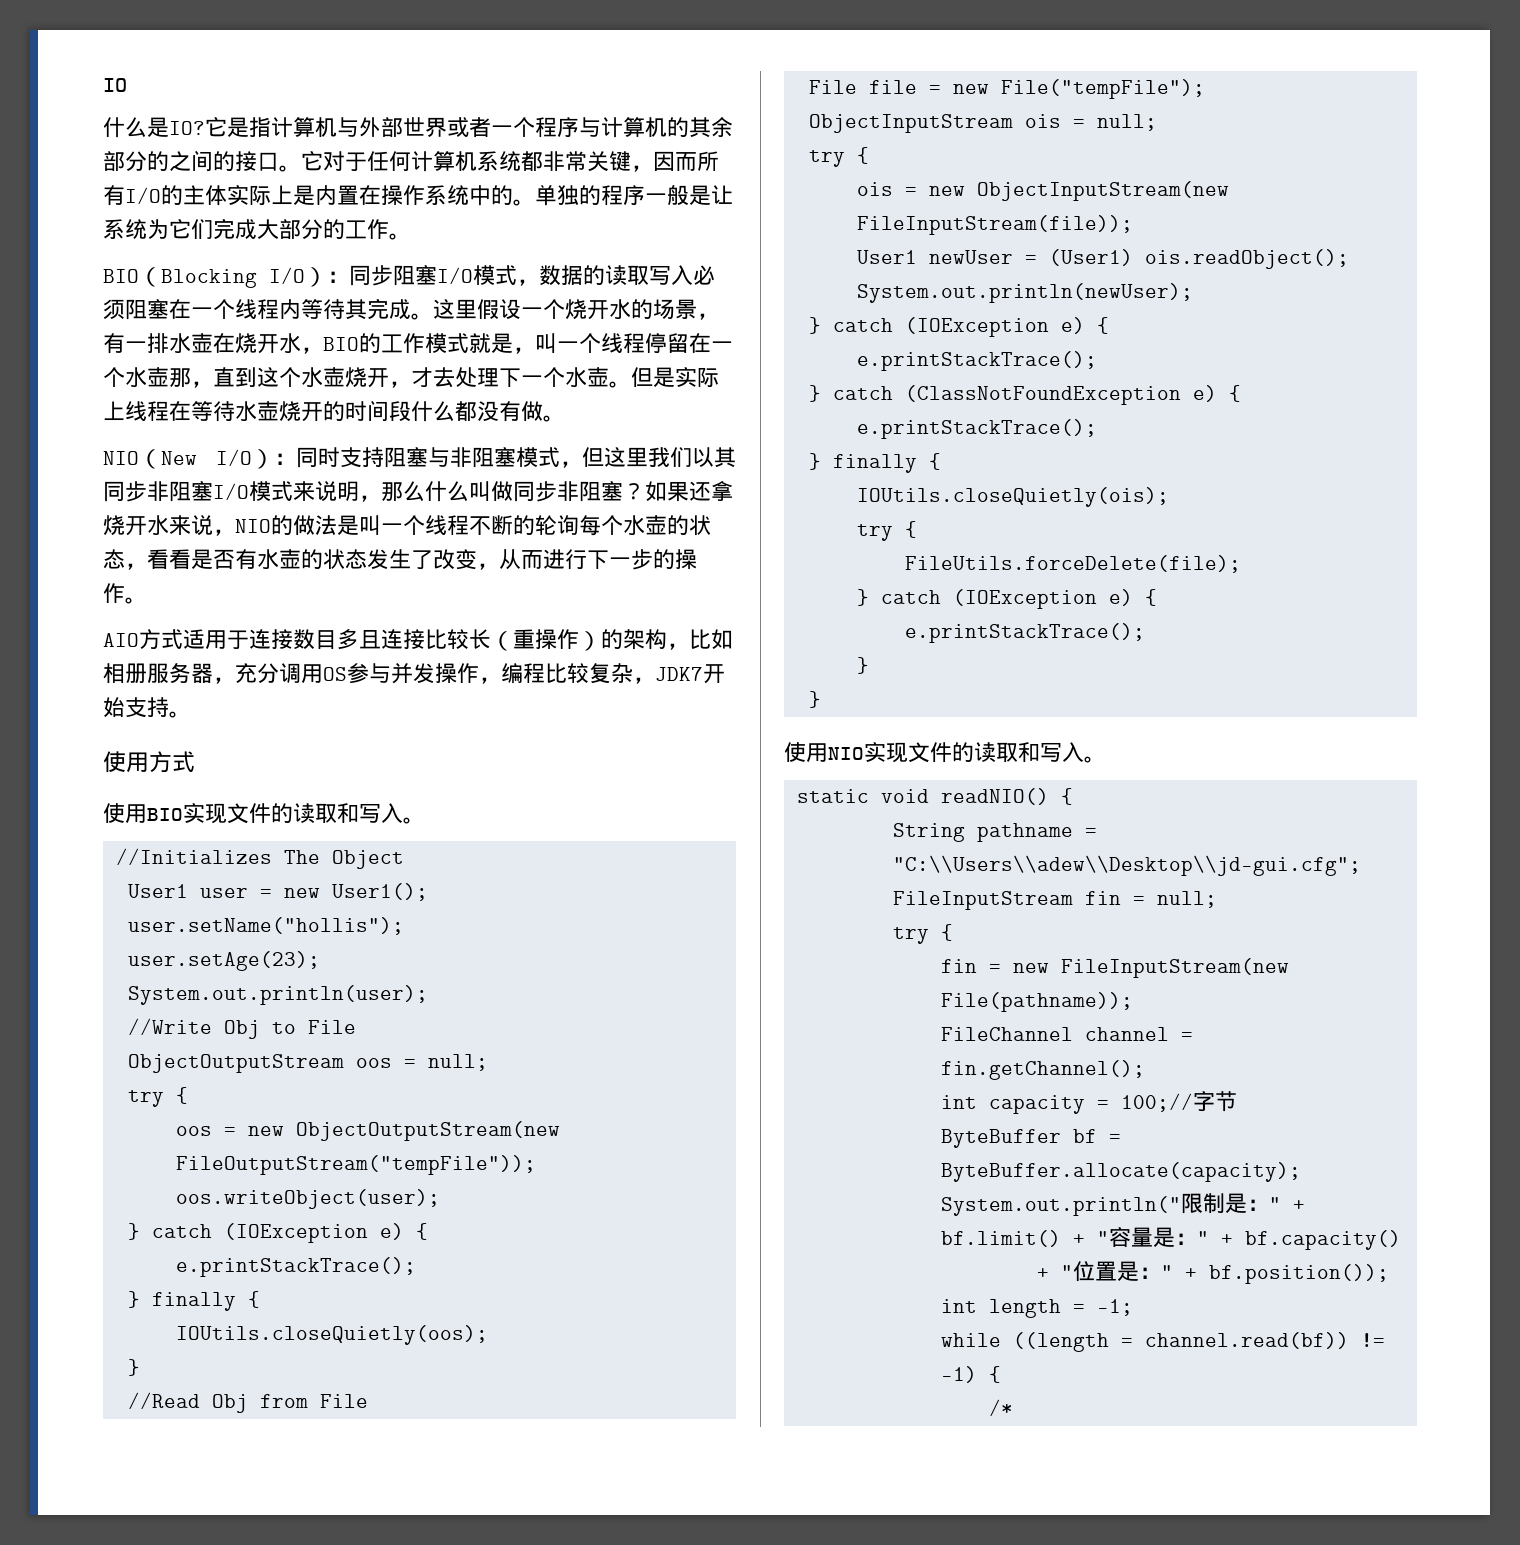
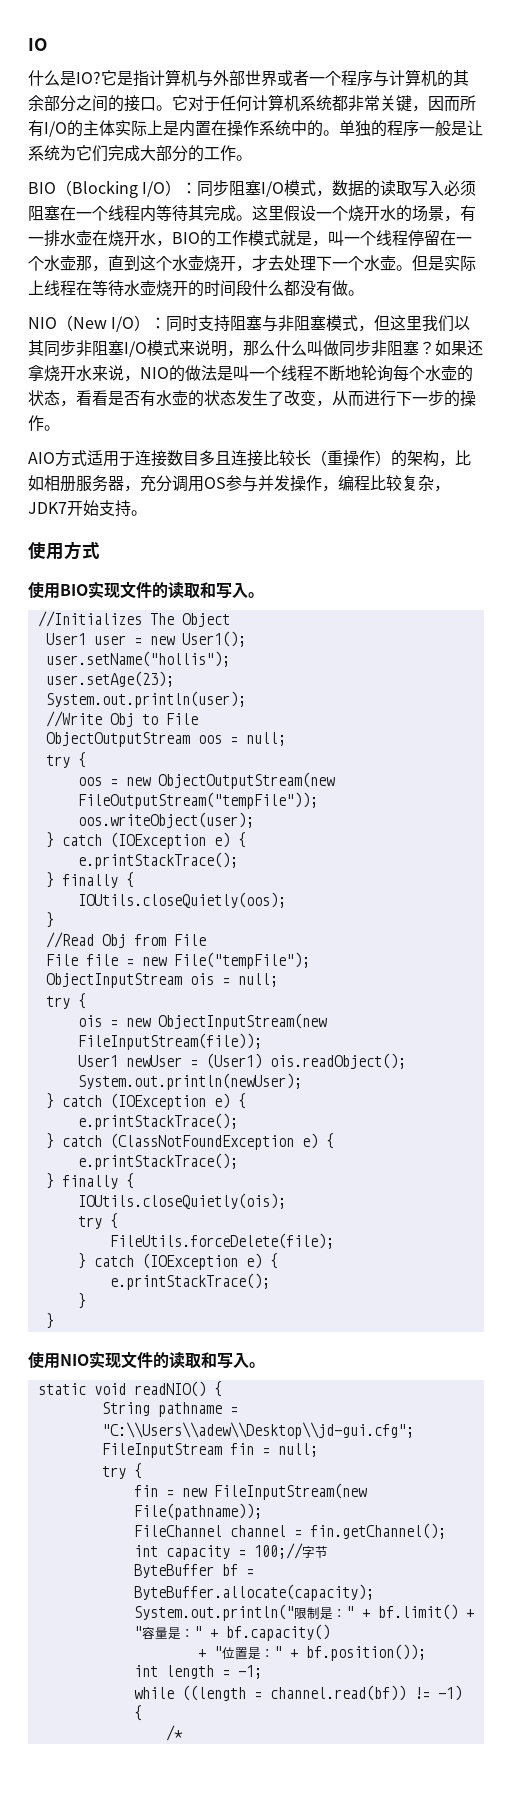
- 它是指计算机与外部世界或者一个程序与计算机的其余部分的之间的接口。
+ 它是指计算机与外部世界或者一个程序与计算机的其余部分之间的接口。
- 如果还拿烧开水来说，NIO的做法是叫一个线程不断的轮询每个水壶的状态，看看是否有水壶的状态发生了改变，从而进行下一步的操作。
+ 如果还拿烧开水来说，NIO的做法是叫一个线程不断地轮询每个水壶的状态，看看是否有水壶的状态发生了改变，从而进行下一步的操作。

